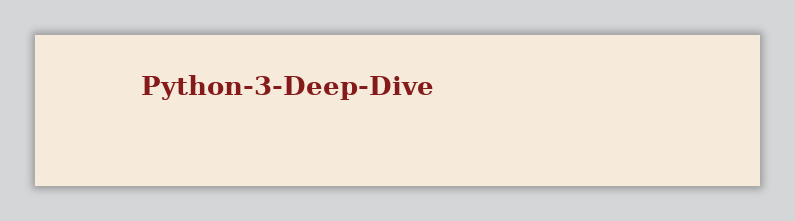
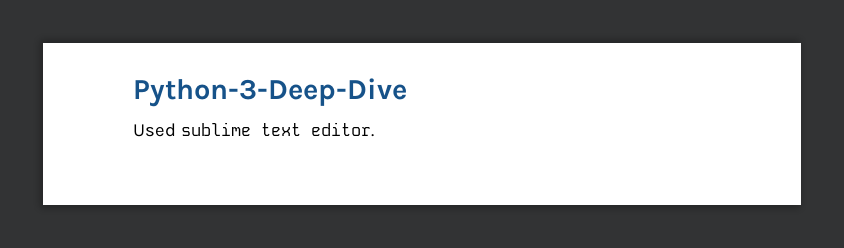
+ Used sublime text editor.

